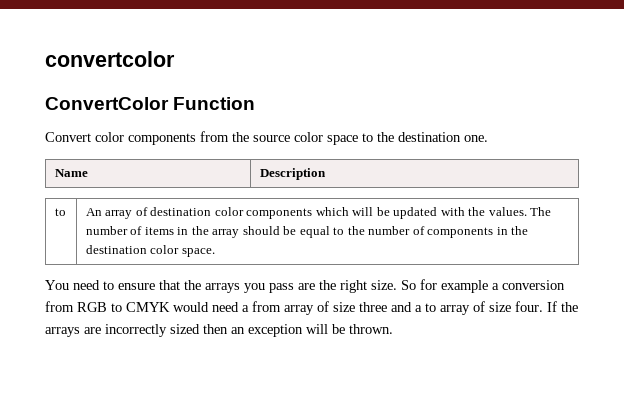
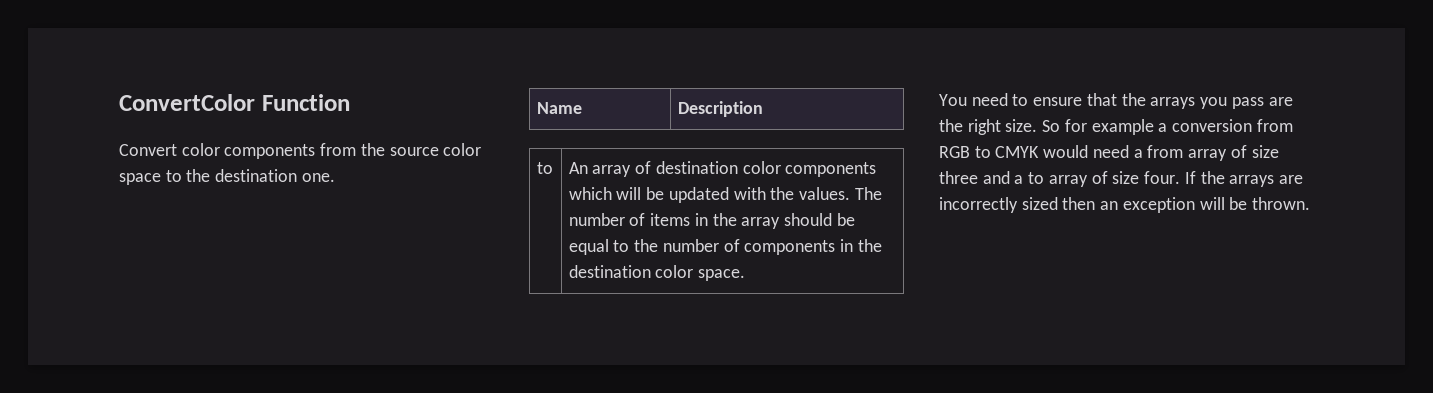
- convertcolor

